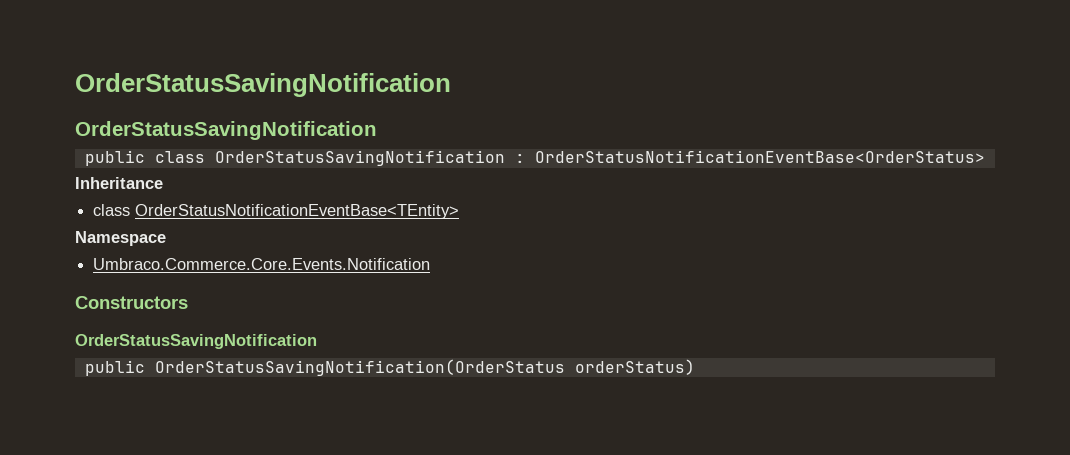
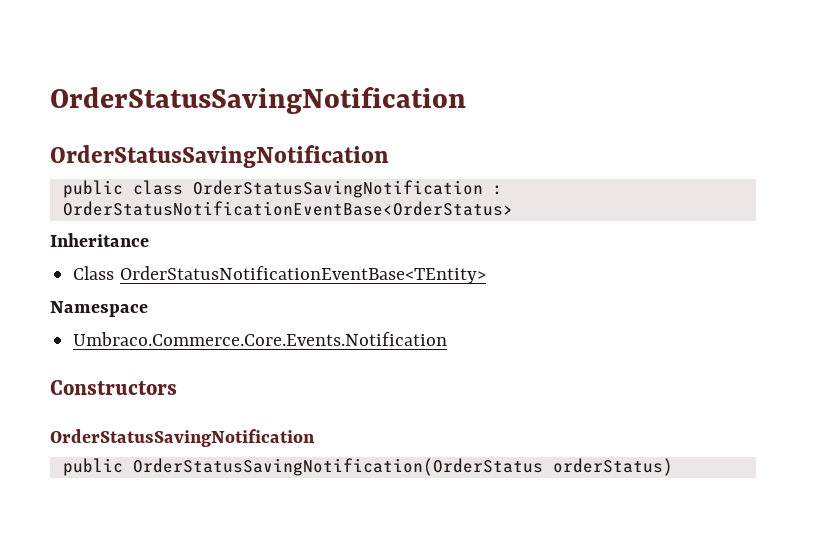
- class OrderStatusNotificationEventBase<TEntity>
+ Class OrderStatusNotificationEventBase<TEntity>

